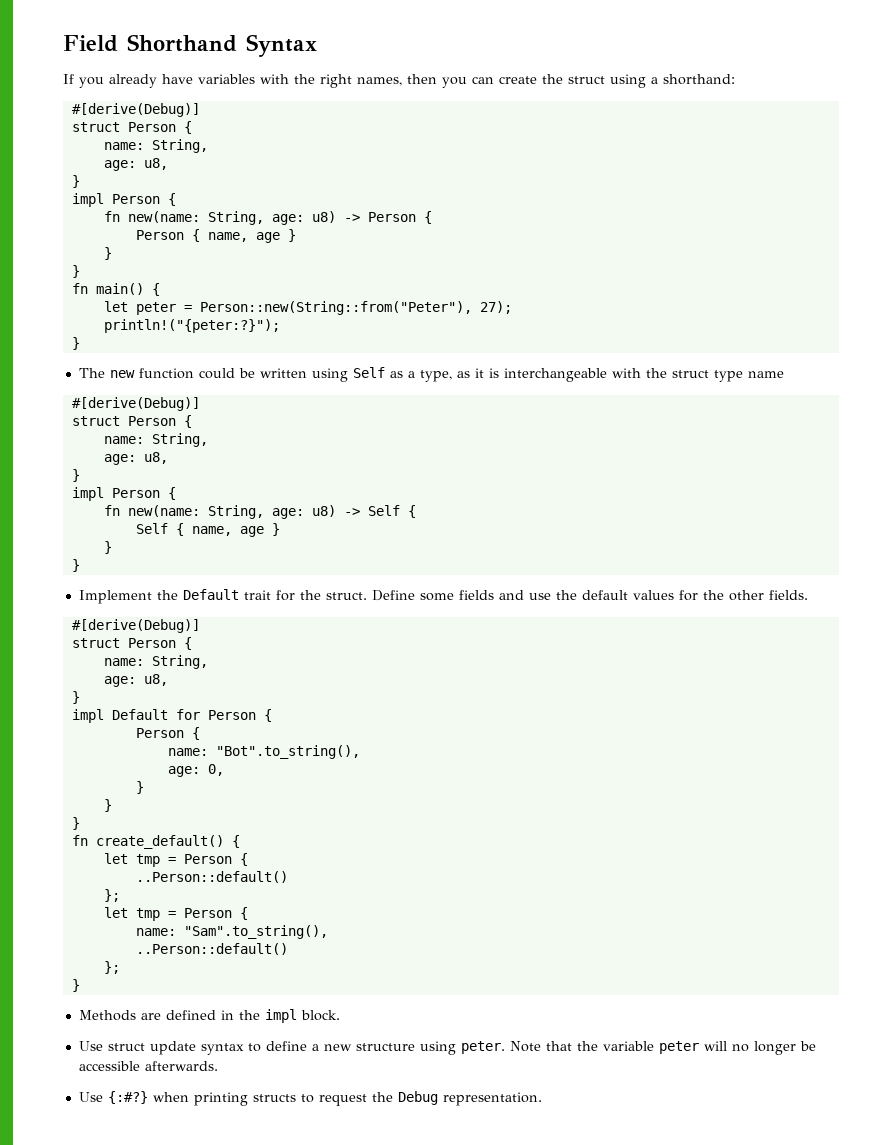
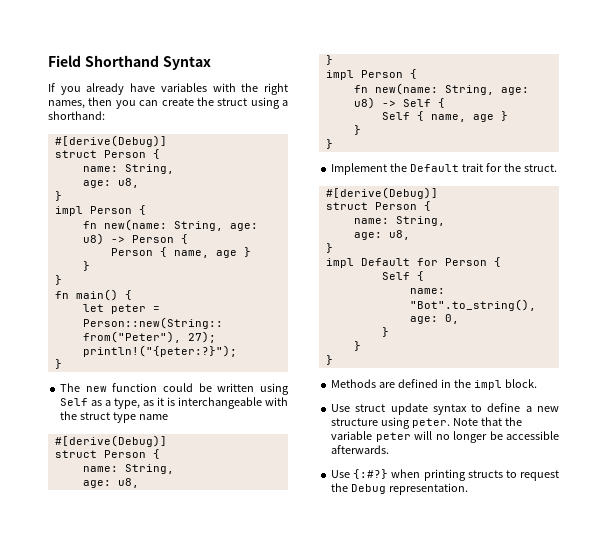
- Define some fields and use the default values for the other fields.
  impl Default for Person {
- Person {
+ Self {
- fn create_default() {
- let tmp = Person {
- ..Person::default()
- };
- let tmp = Person {
- name: "Sam".to_string(),
- ..Person::default()
- };
- }

